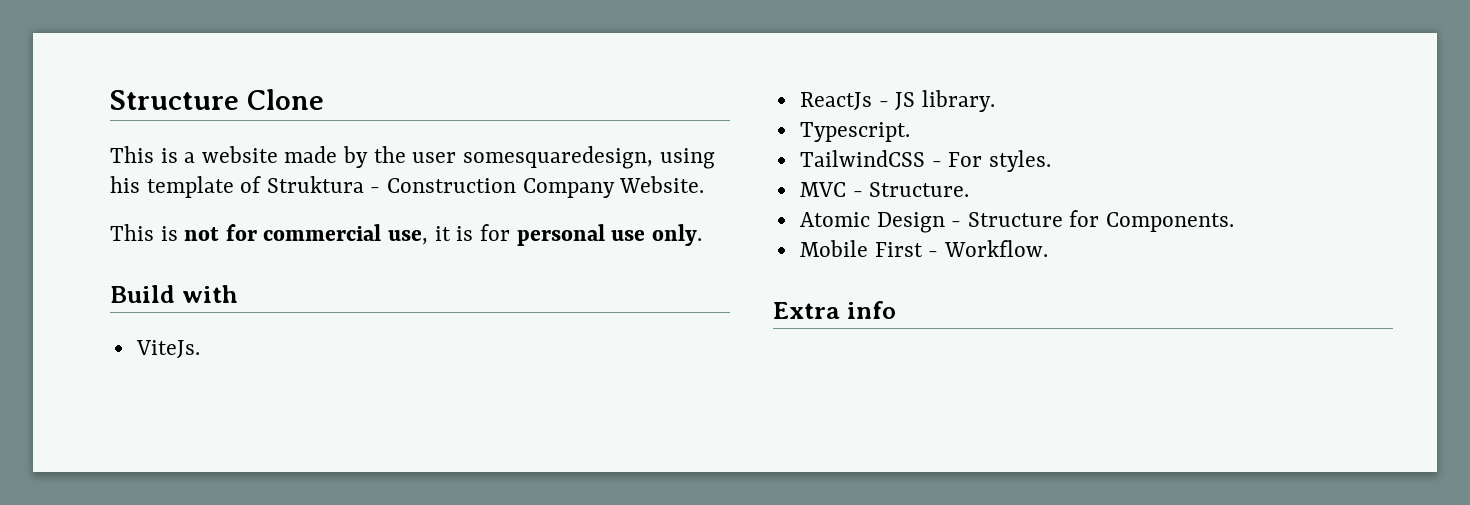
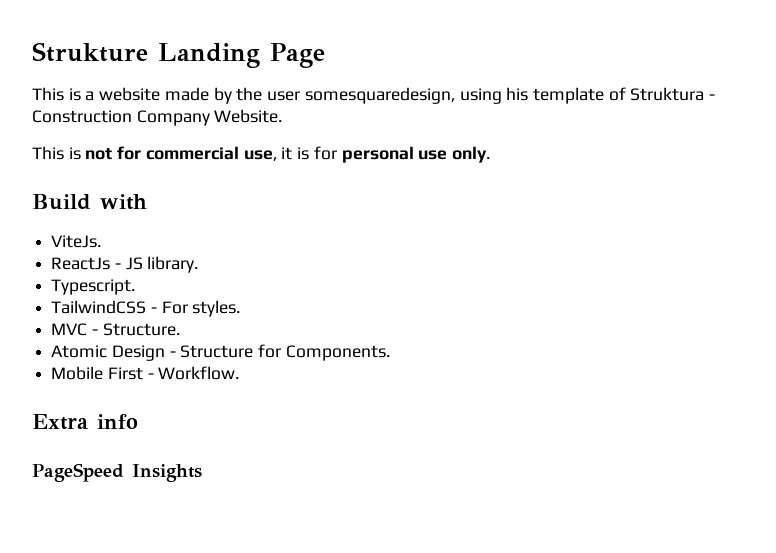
- Structure Clone
+ Strukture Landing Page
+ PageSpeed Insights

